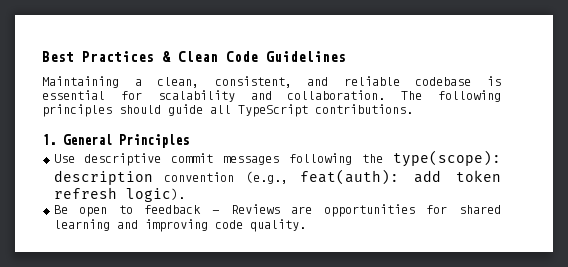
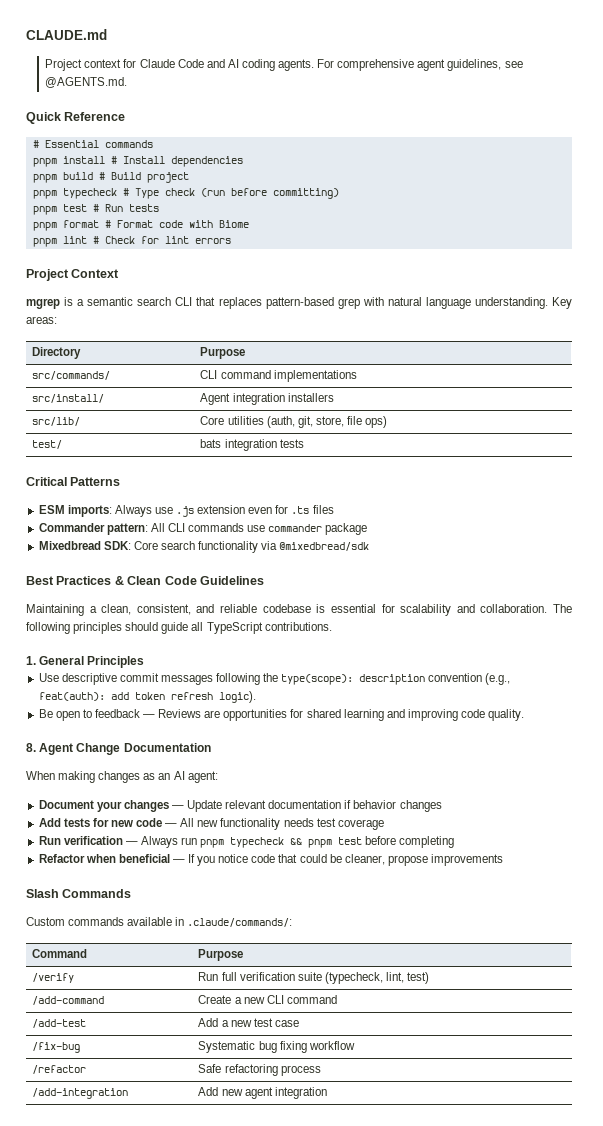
+ CLAUDE.md
+ Project context for Claude Code and AI coding agents. For comprehensive agent guidelines, see @AGENTS.md.
+ Quick Reference
+ # Essential commands
+ pnpm install # Install dependencies
+ pnpm build # Build project
+ pnpm typecheck # Type check (run before committing)
+ pnpm test # Run tests
+ pnpm format # Format code with Biome
+ pnpm lint # Check for lint errors
+ Project Context
+ mgrep is a semantic search CLI that replaces pattern-based grep with natural language understanding. Key areas:
+ Directory | Purpose
+ src/commands/ | CLI command implementations
+ src/install/ | Agent integration installers
+ src/lib/ | Core utilities (auth, git, store, file ops)
+ test/ | bats integration tests
+ Critical Patterns
+ ESM imports: Always use .js extension even for .ts files
+ Commander pattern: All CLI commands use commander package
+ Mixedbread SDK: Core search functionality via @mixedbread/sdk
+ 8. Agent Change Documentation
+ When making changes as an AI agent:
+ Document your changes — Update relevant documentation if behavior changes
+ Add tests for new code — All new functionality needs test coverage
+ Run verification — Always run pnpm typecheck && pnpm test before completing
+ Refactor when beneficial — If you notice code that could be cleaner, propose improvements
+ Slash Commands
+ Custom commands available in .claude/commands/:
+ Command | Purpose
+ /verify | Run full verification suite (typecheck, lint, test)
+ /add-command | Create a new CLI command
+ /add-test | Add a new test case
+ /fix-bug | Systematic bug fixing workflow
+ /refactor | Safe refactoring process
+ /add-integration | Add new agent integration

